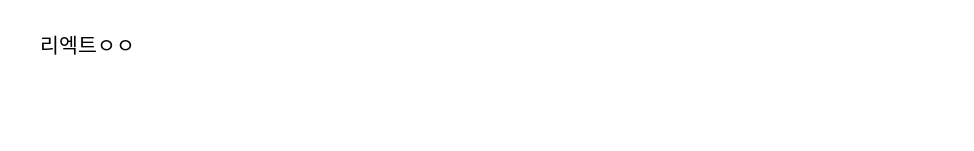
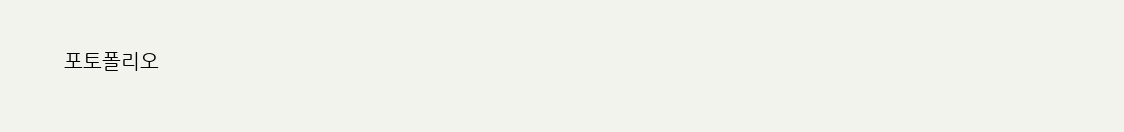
- 리엑트ㅇㅇ
+ 포토폴리오

